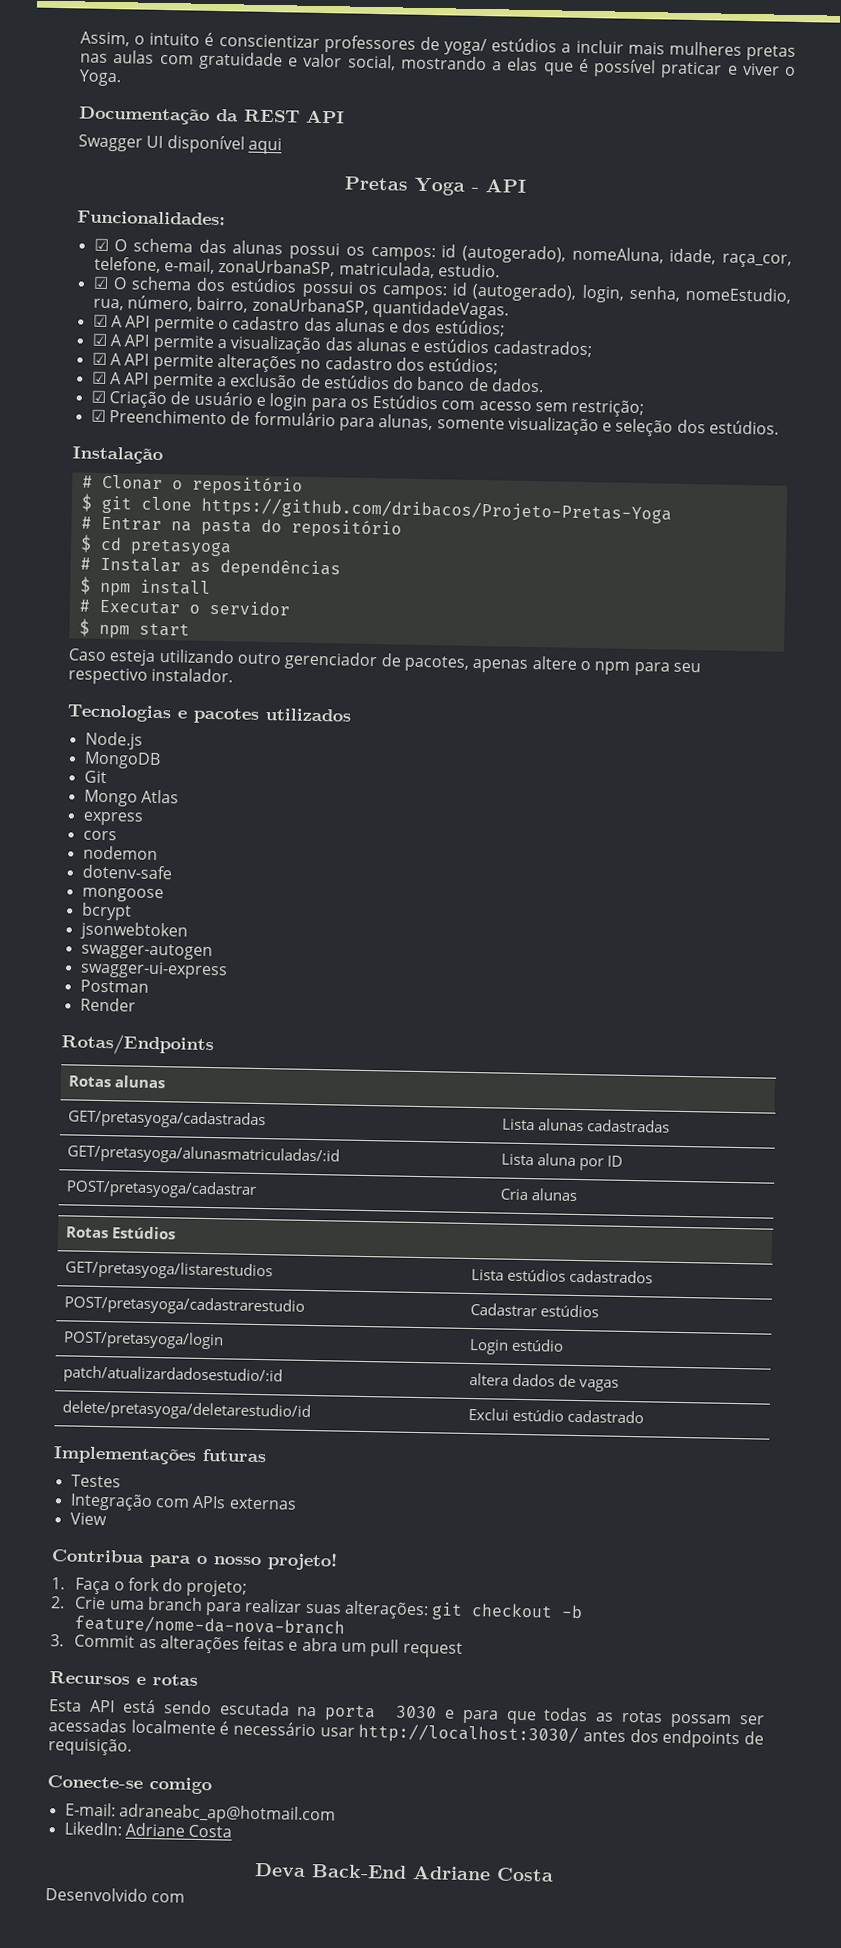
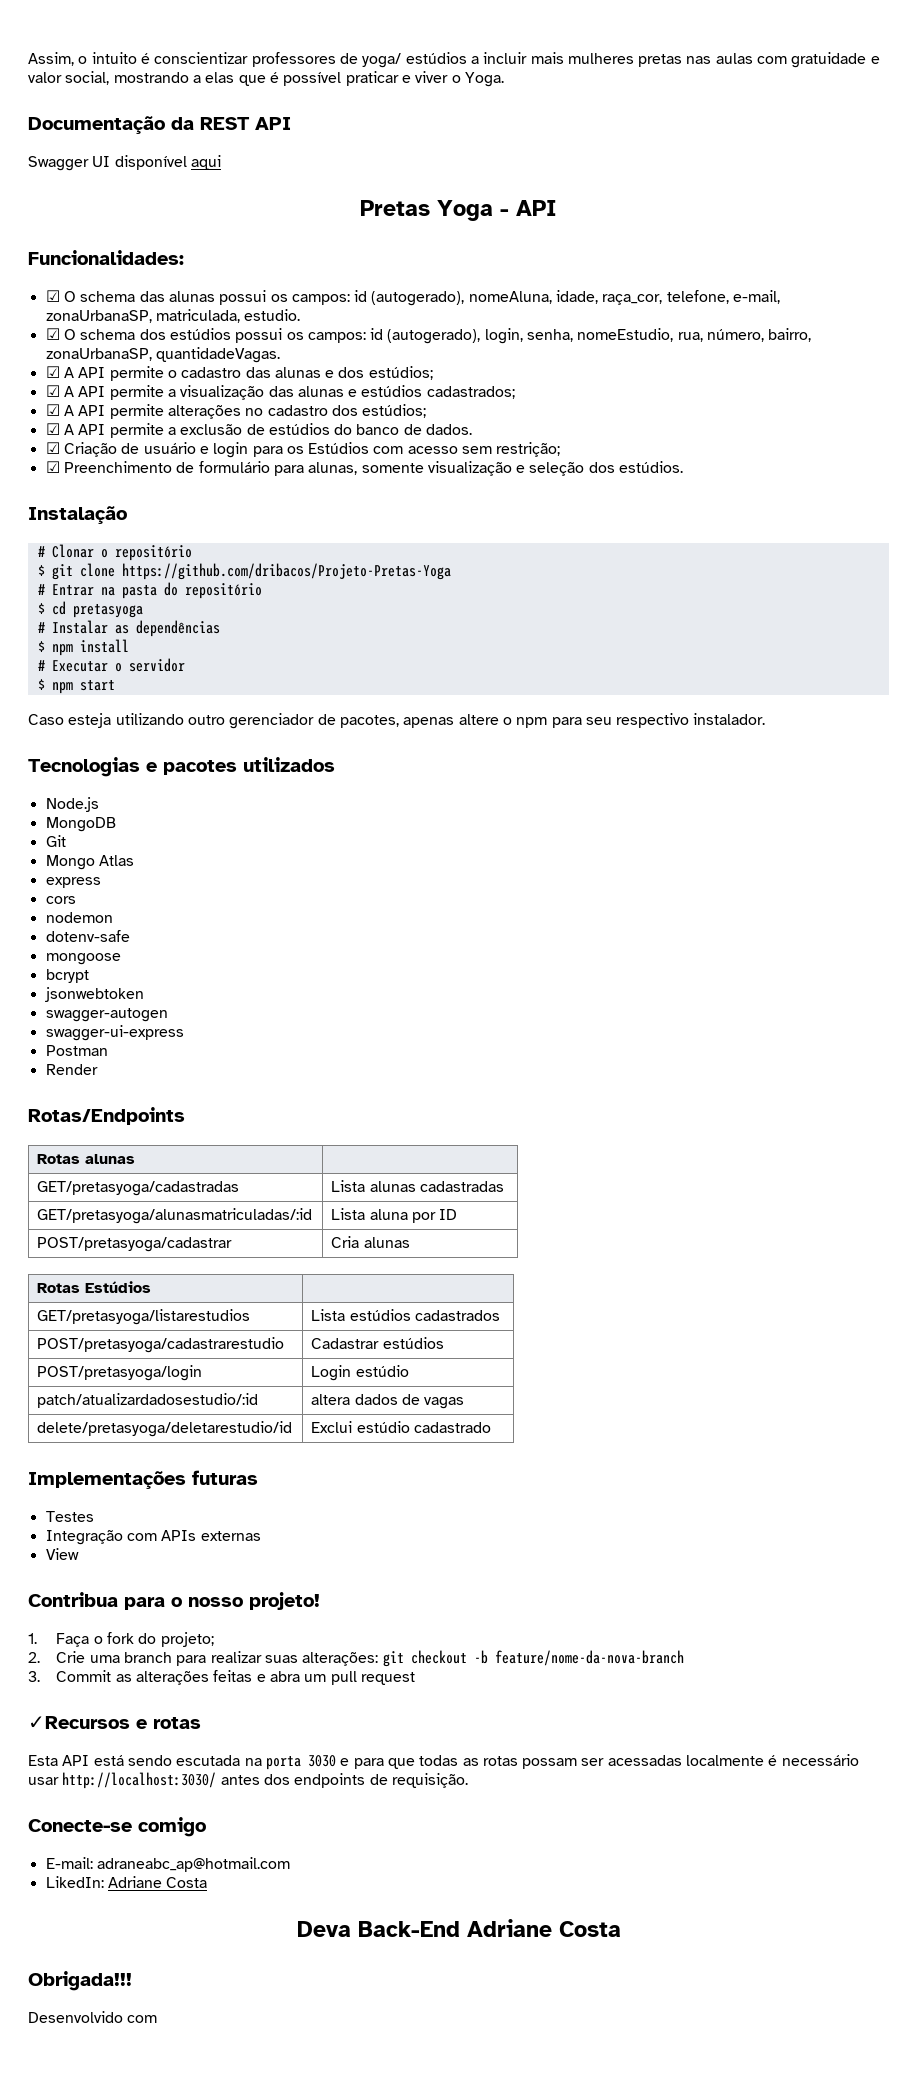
- Recursos e rotas
+ ✓Recursos e rotas
+ Obrigada!!!

